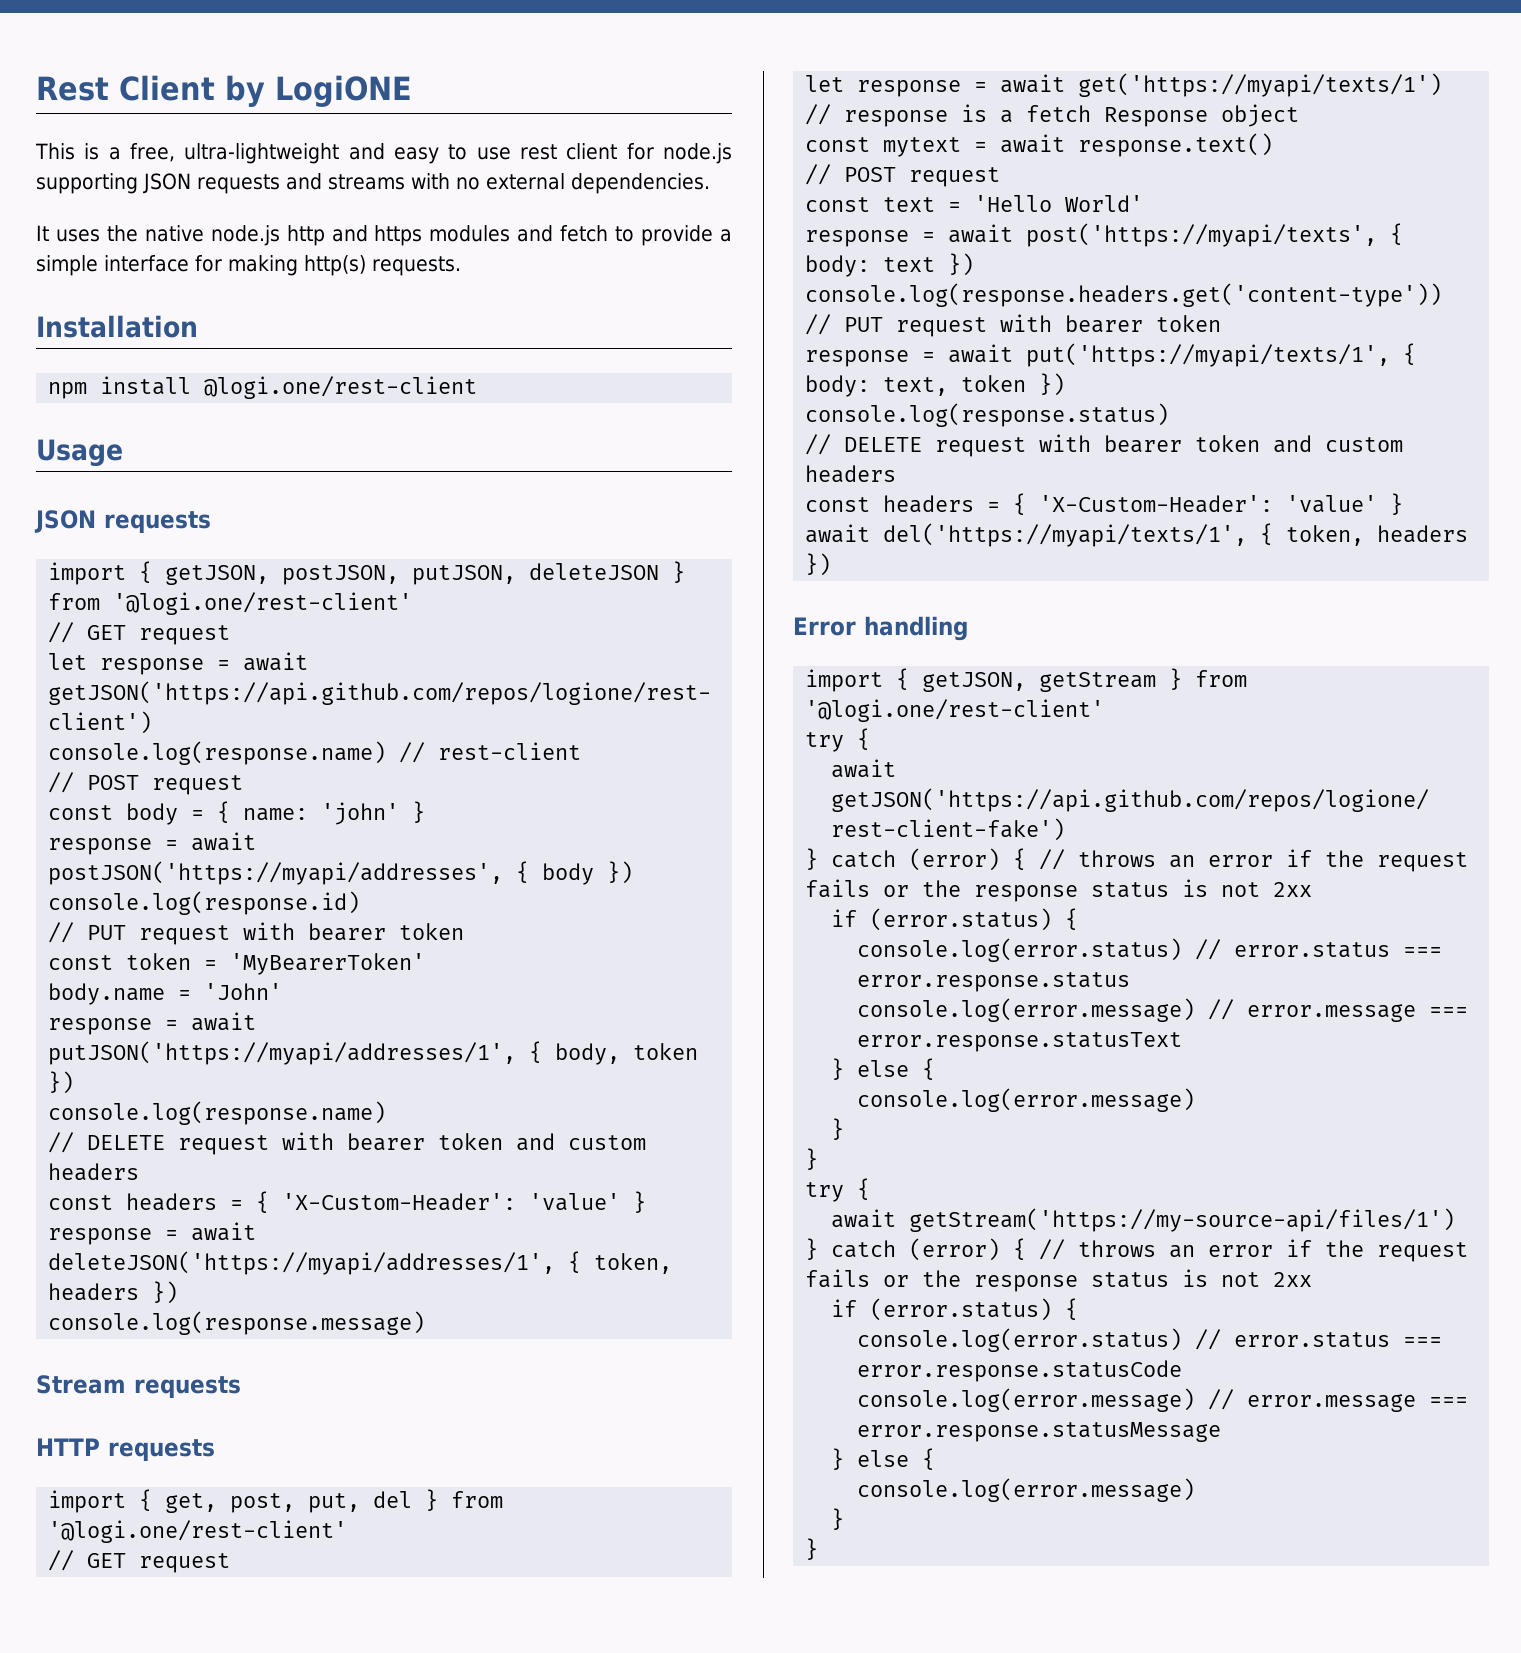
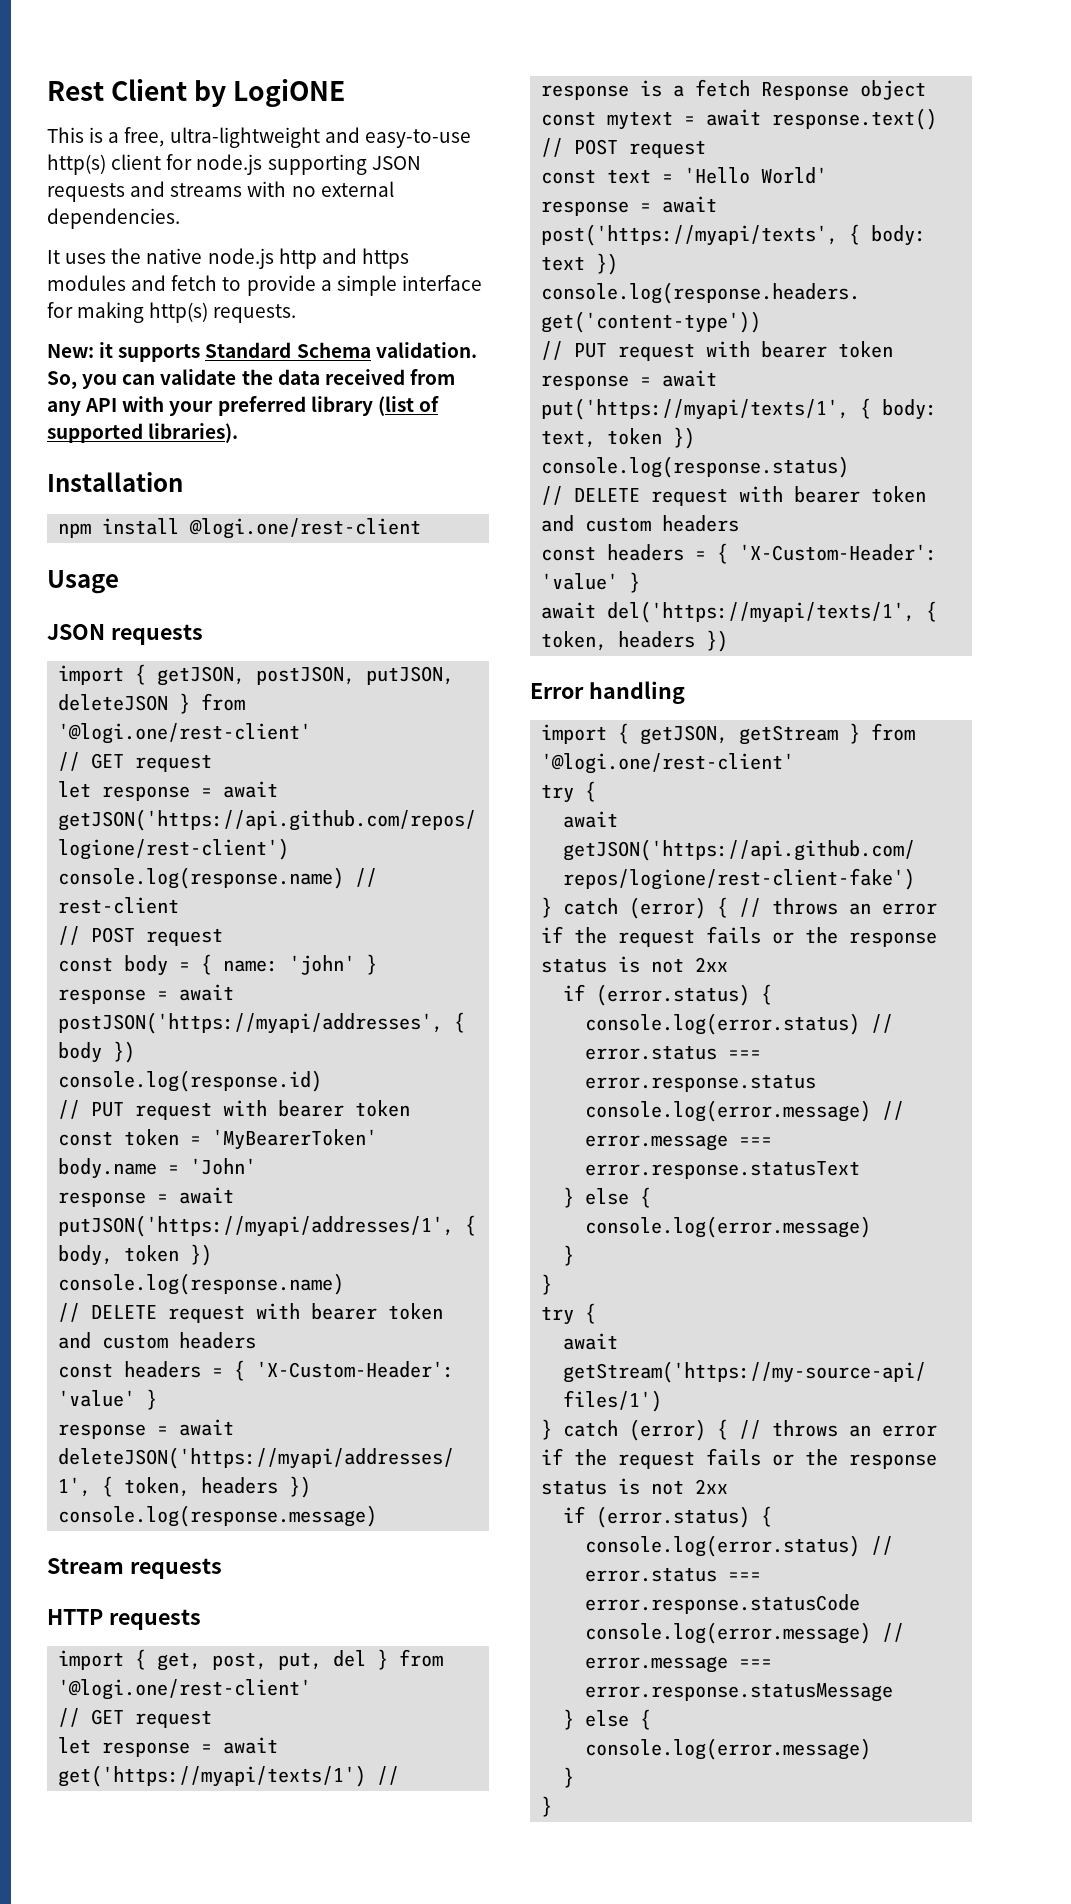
- This is a free, ultra-lightweight and easy to use rest client for node.js supporting JSON requests and streams with no external dependencies.
+ This is a free, ultra-lightweight and easy-to-use http(s) client for node.js supporting JSON requests and streams with no external dependencies.
+ New: it supports Standard Schema validation. So, you can validate the data received from any API with your preferred library (list of supported libraries).

